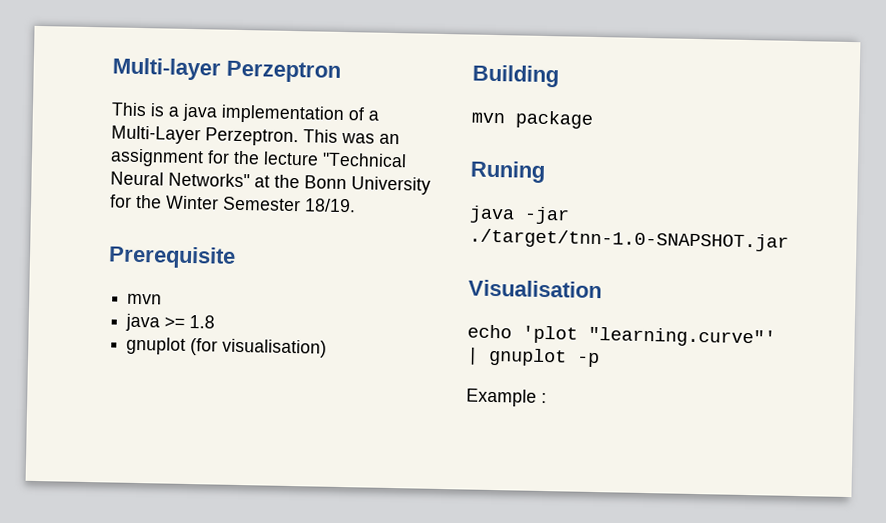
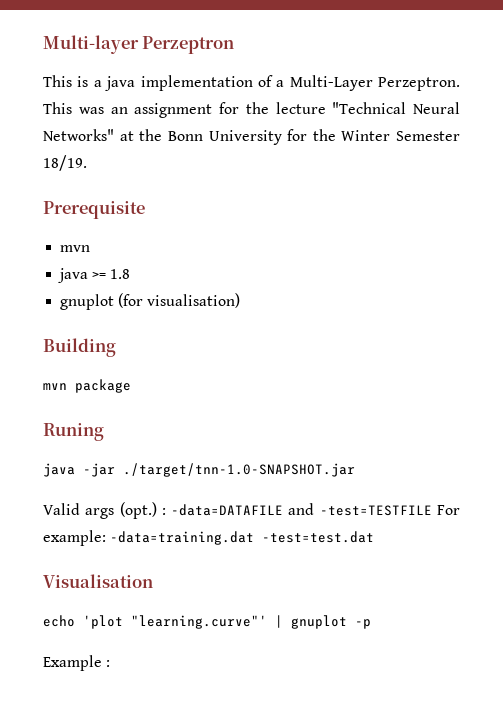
+ Valid args (opt.) : -data=DATAFILE and -test=TESTFILE For example: -data=training.dat -test=test.dat

